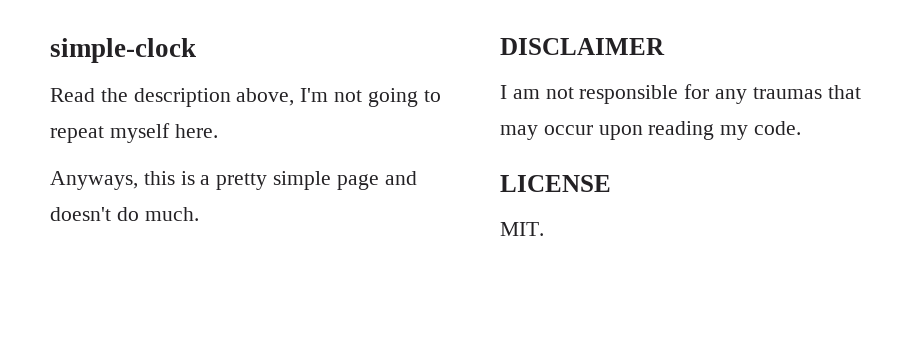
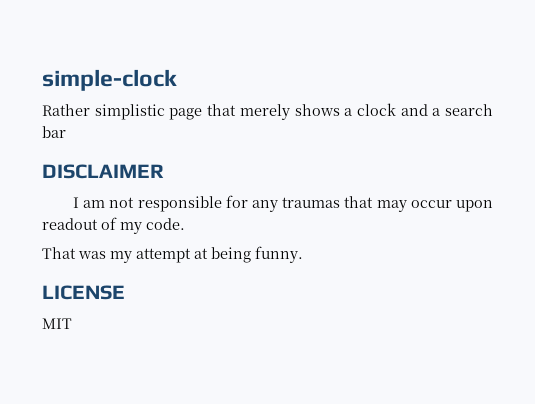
- Read the description above, I'm not going to repeat myself here.
- Anyways, this is a pretty simple page and doesn't do much.
+ Rather simplistic page that merely shows a clock and a search bar
- I am not responsible for any traumas that may occur upon reading my code.
+ I am not responsible for any traumas that may occur upon readout of my code.
+ That was my attempt at being funny.
- MIT.
+ MIT

